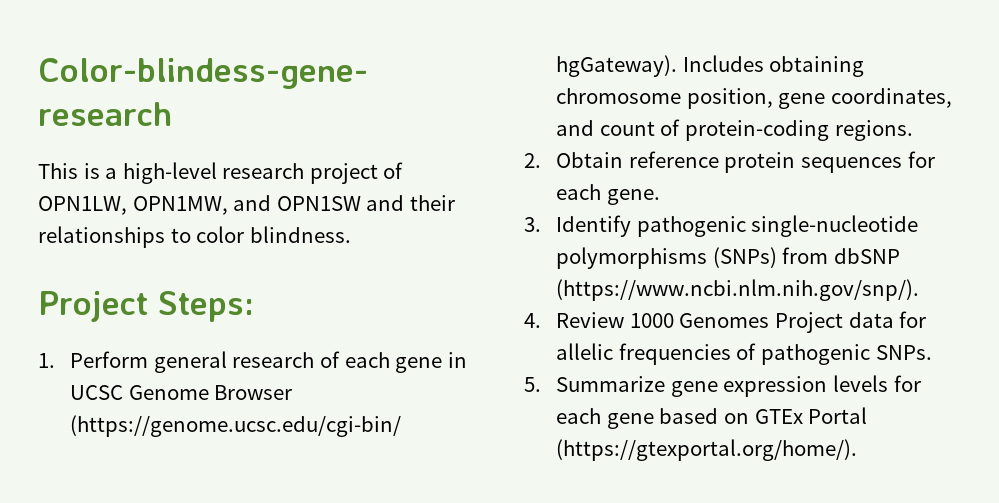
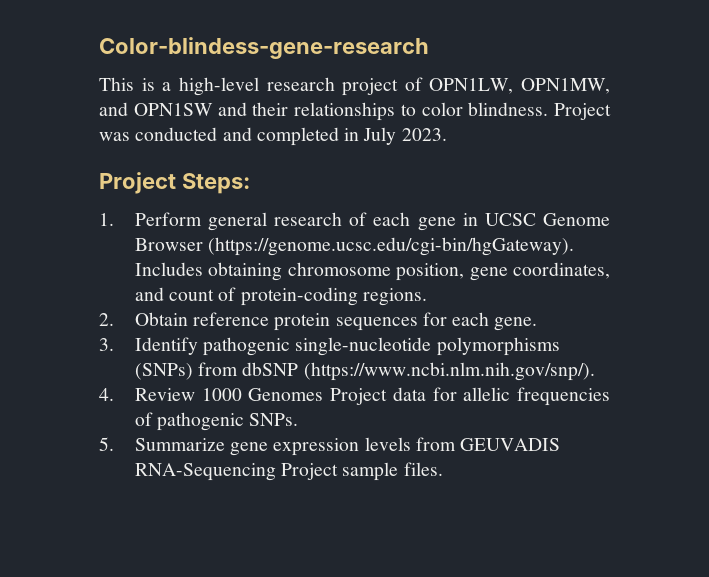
+ Project was conducted and completed in July 2023.
- 5. Summarize gene expression levels for each gene based on GTEx Portal (https://gtexportal.org/home/).
+ 5. Summarize gene expression levels from GEUVADIS RNA-Sequencing Project sample files.

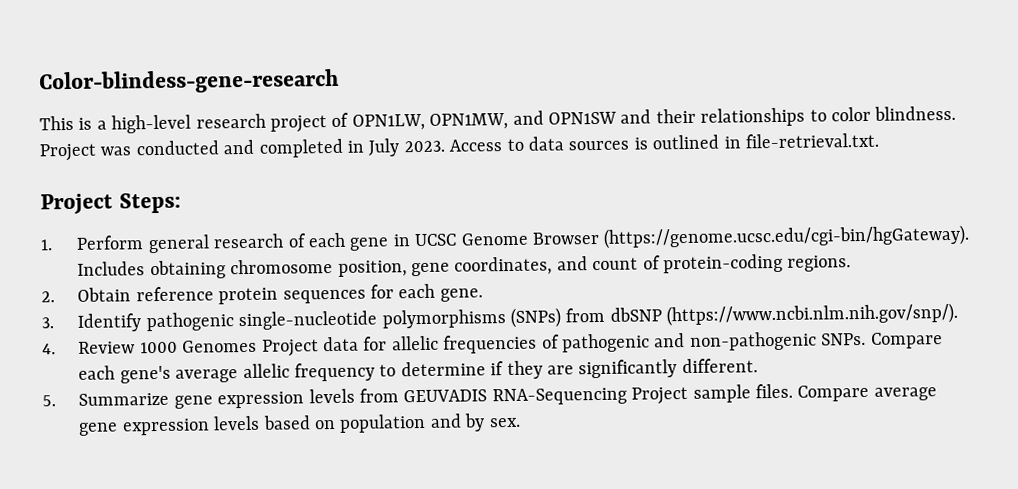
+ Access to data sources is outlined in file-retrieval.txt.
- 4. Review 1000 Genomes Project data for allelic frequencies of pathogenic SNPs.
+ 4. Review 1000 Genomes Project data for allelic frequencies of pathogenic and non-pathogenic SNPs. Compare each gene's average allelic frequency to determine if they are significantly different.
+ Compare average gene expression levels based on population and by sex.

